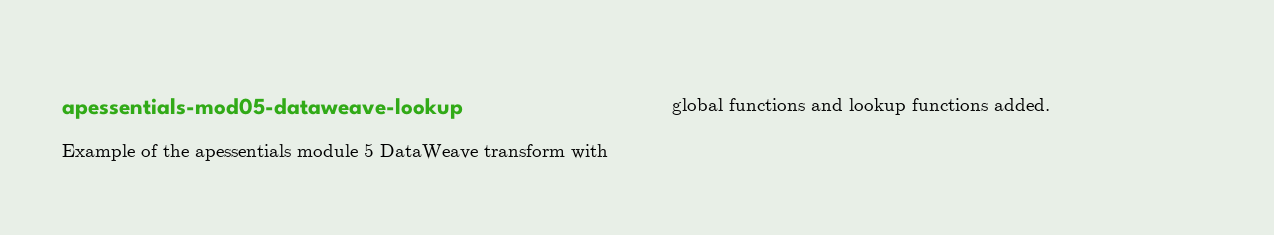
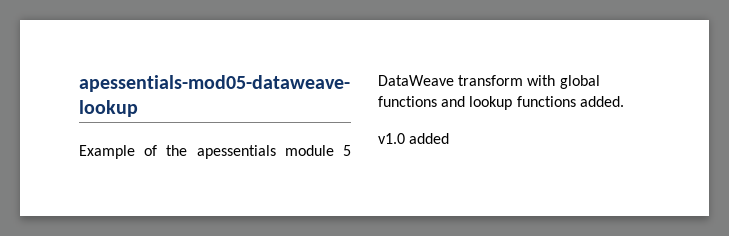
+ v1.0 added

